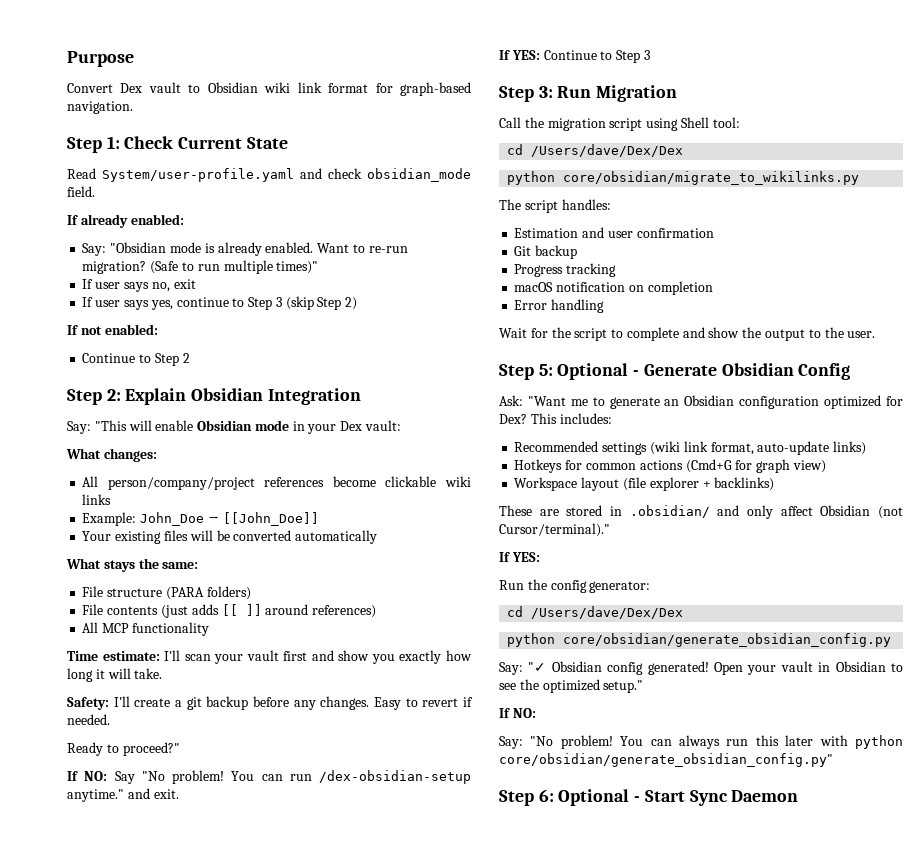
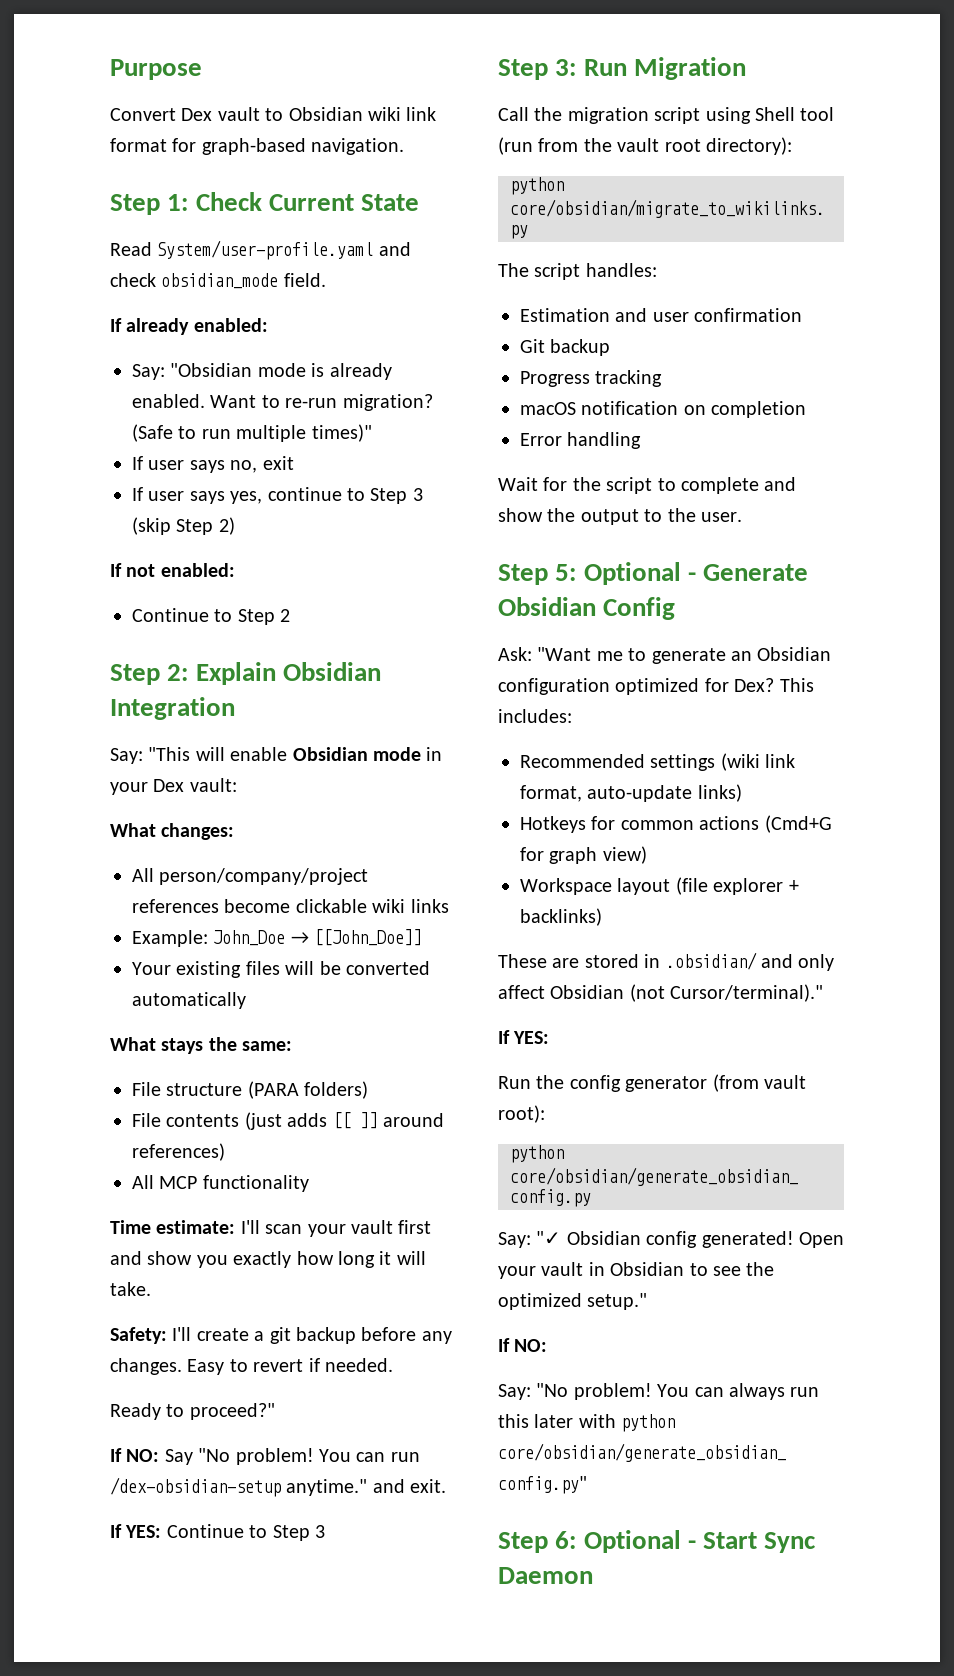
- Call the migration script using Shell tool:
- cd /Users/dave/Dex/Dex
+ Call the migration script using Shell tool (run from the vault root directory):
- Run the config generator:
- cd /Users/dave/Dex/Dex
+ Run the config generator (from vault root):

